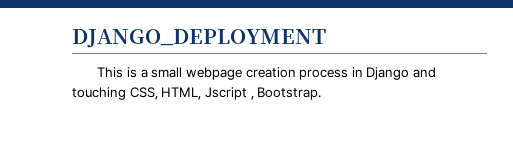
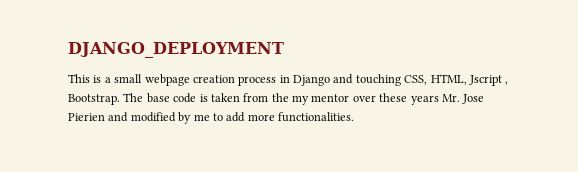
+ The base code is taken from the my mentor over these years Mr. Jose Pierien and modified by me to add more functionalities.

